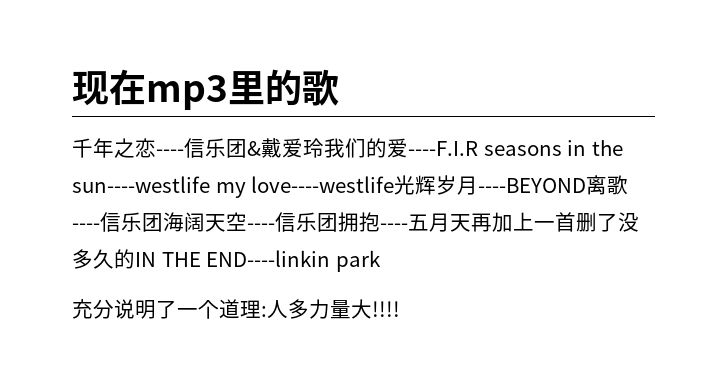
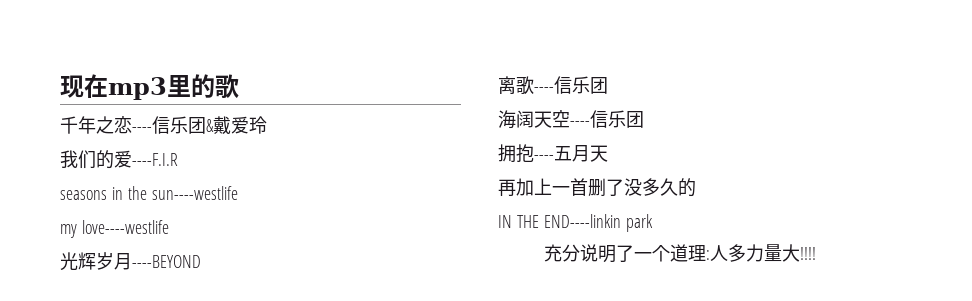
- 千年之恋----信乐团&戴爱玲我们的爱----F.I.R seasons in the sun----westlife my love----westlife光辉岁月----BEYOND离歌----信乐团海阔天空----信乐团拥抱----五月天再加上一首删了没多久的IN THE END----linkin park
+ 千年之恋----信乐团&戴爱玲
+ 我们的爱----F.I.R
+ seasons in the sun----westlife
+ my love----westlife
+ 光辉岁月----BEYOND
+ 离歌----信乐团
+ 海阔天空----信乐团
+ 拥抱----五月天
+ 再加上一首删了没多久的
+ IN THE END----linkin park

